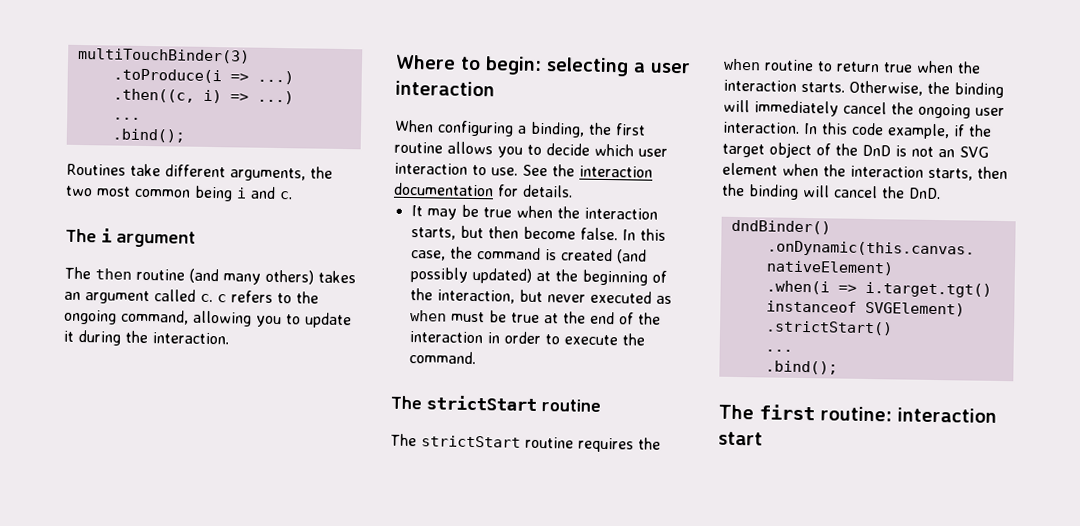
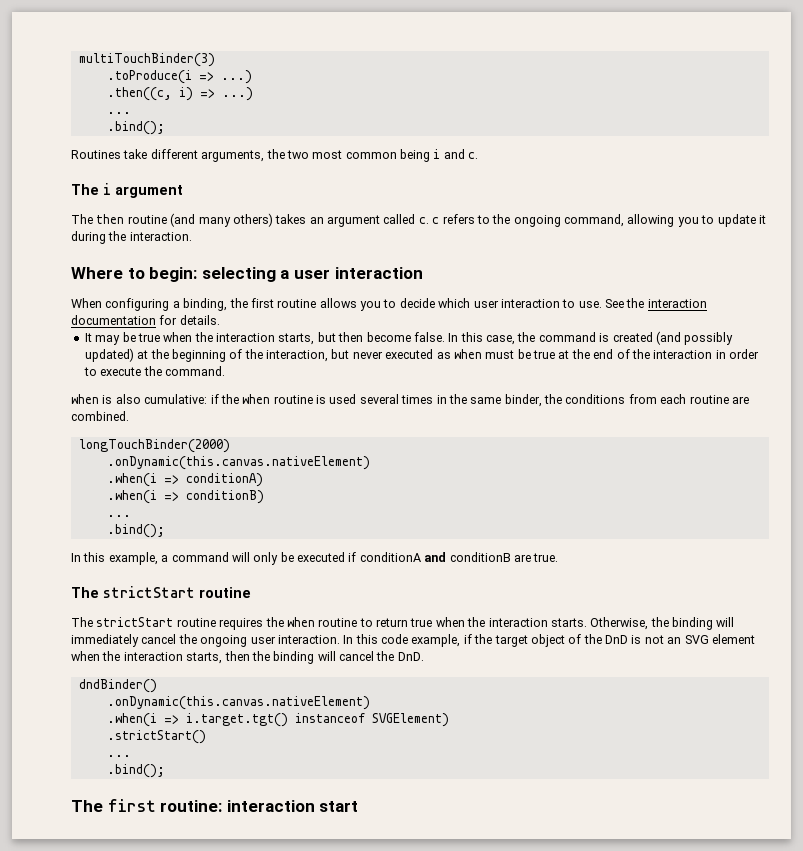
+ when is also cumulative: if the when routine is used several times in the same binder, the conditions from each routine are combined.
+ longTouchBinder(2000)
+ .onDynamic(this.canvas.nativeElement)
+ .when(i => conditionA)
+ .when(i => conditionB)
+ ...
+ .bind();
+ In this example, a command will only be executed if conditionA and conditionB are true.

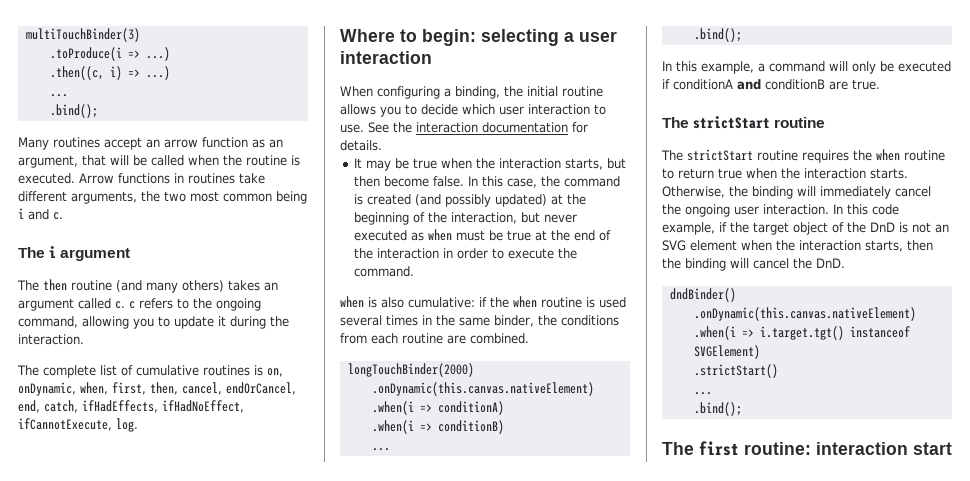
- Routines take different arguments, the two most common being i and c.
+ Many routines accept an arrow function as an argument, that will be called when the routine is executed. Arrow functions in routines take different arguments, the two most common being i and c.
+ The complete list of cumulative routines is on, onDynamic, when, first, then, cancel, endOrCancel, end, catch, ifHadEffects, ifHadNoEffect, ifCannotExecute, log.
- When configuring a binding, the first routine allows you to decide which user interaction to use.
+ When configuring a binding, the initial routine allows you to decide which user interaction to use.

